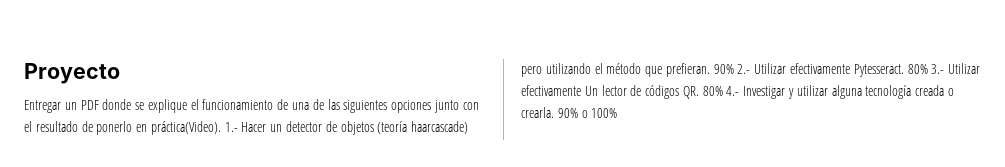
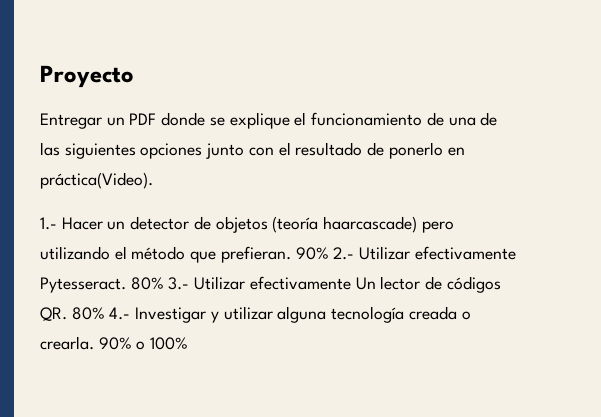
- Entregar un PDF donde se explique el funcionamiento de una de las siguientes opciones junto con el resultado de ponerlo en práctica(Video). 1.- Hacer un detector de objetos (teoría haarcascade) pero utilizando el método que prefieran.
+ Entregar un PDF donde se explique el funcionamiento de una de las siguientes opciones junto con el resultado de ponerlo en práctica(Video).
+ 1.- Hacer un detector de objetos (teoría haarcascade) pero utilizando el método que prefieran.

